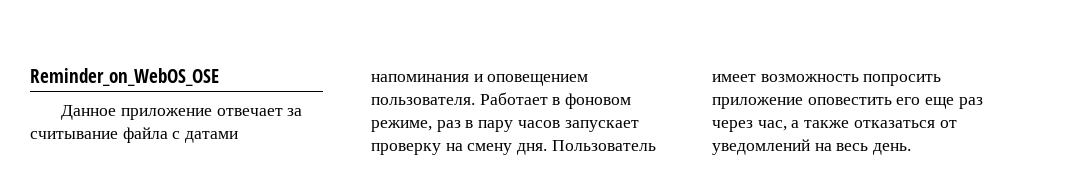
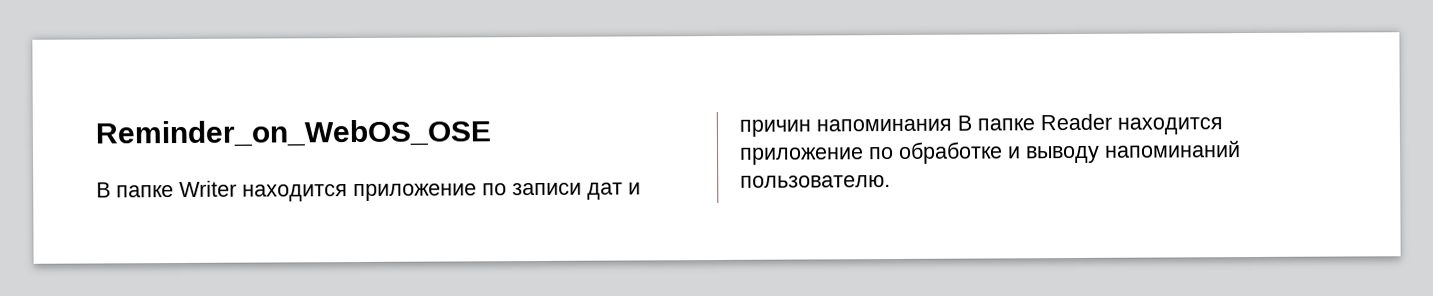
- Данное приложение отвечает за считывание файла с датами напоминания и оповещением пользователя. Работает в фоновом режиме, раз в пару часов запускает проверку на смену дня. Пользователь имеет возможность попросить приложение оповестить его еще раз через час, а также отказаться от уведомлений на весь день.
+ В папке Writer находится приложение по записи дат и причин напоминания В папке Reader находится приложение по обработке и выводу напоминаний пользователю.

